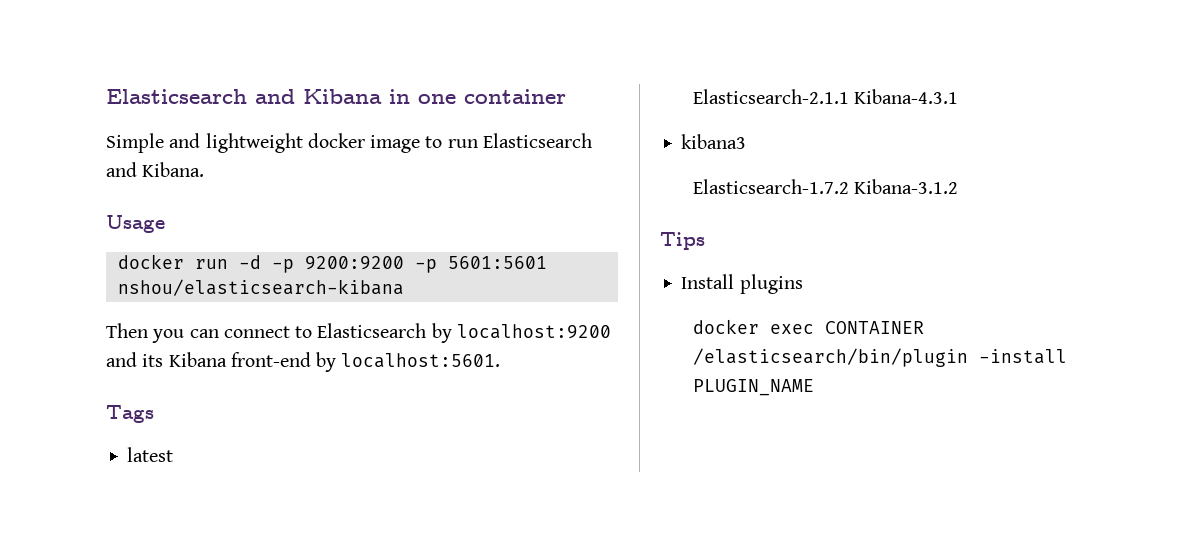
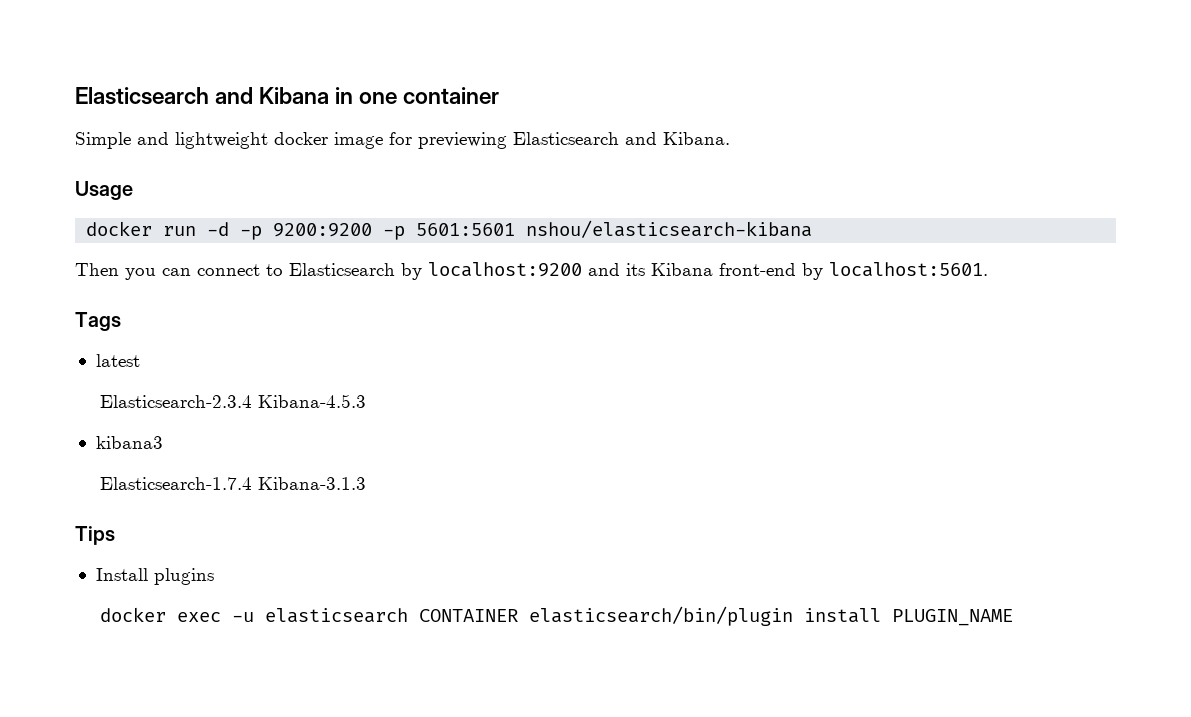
- Simple and lightweight docker image to run Elasticsearch and Kibana.
+ Simple and lightweight docker image for previewing Elasticsearch and Kibana.
- Elasticsearch-2.1.1 Kibana-4.3.1
+ Elasticsearch-2.3.4 Kibana-4.5.3
- Elasticsearch-1.7.2 Kibana-3.1.2
+ Elasticsearch-1.7.4 Kibana-3.1.3
- docker exec CONTAINER /elasticsearch/bin/plugin -install PLUGIN_NAME
+ docker exec -u elasticsearch CONTAINER elasticsearch/bin/plugin install PLUGIN_NAME

